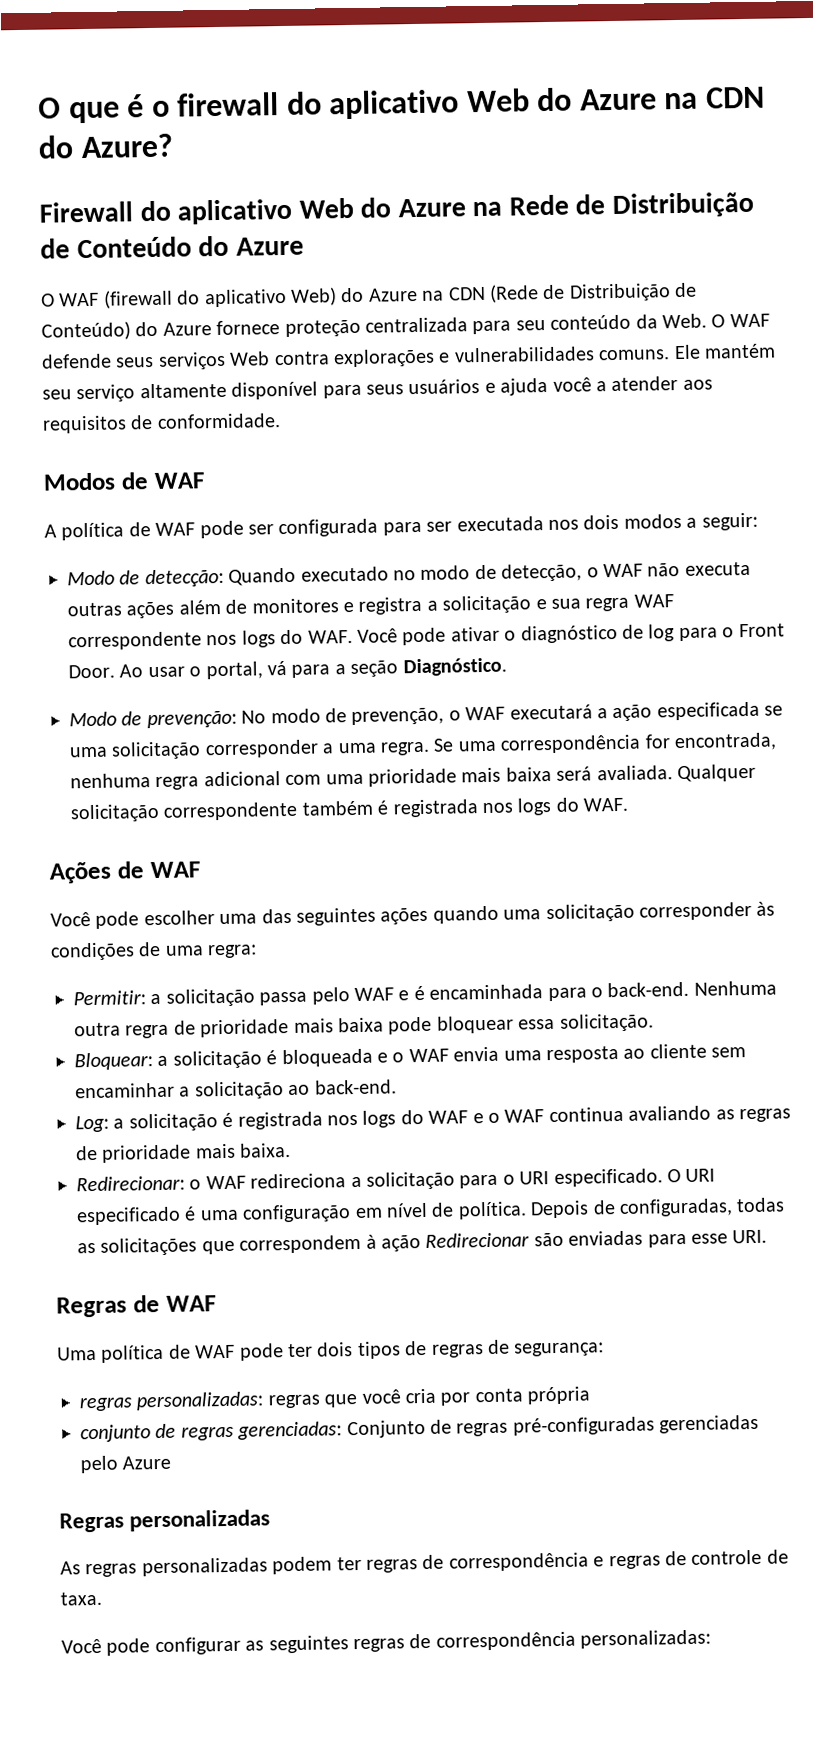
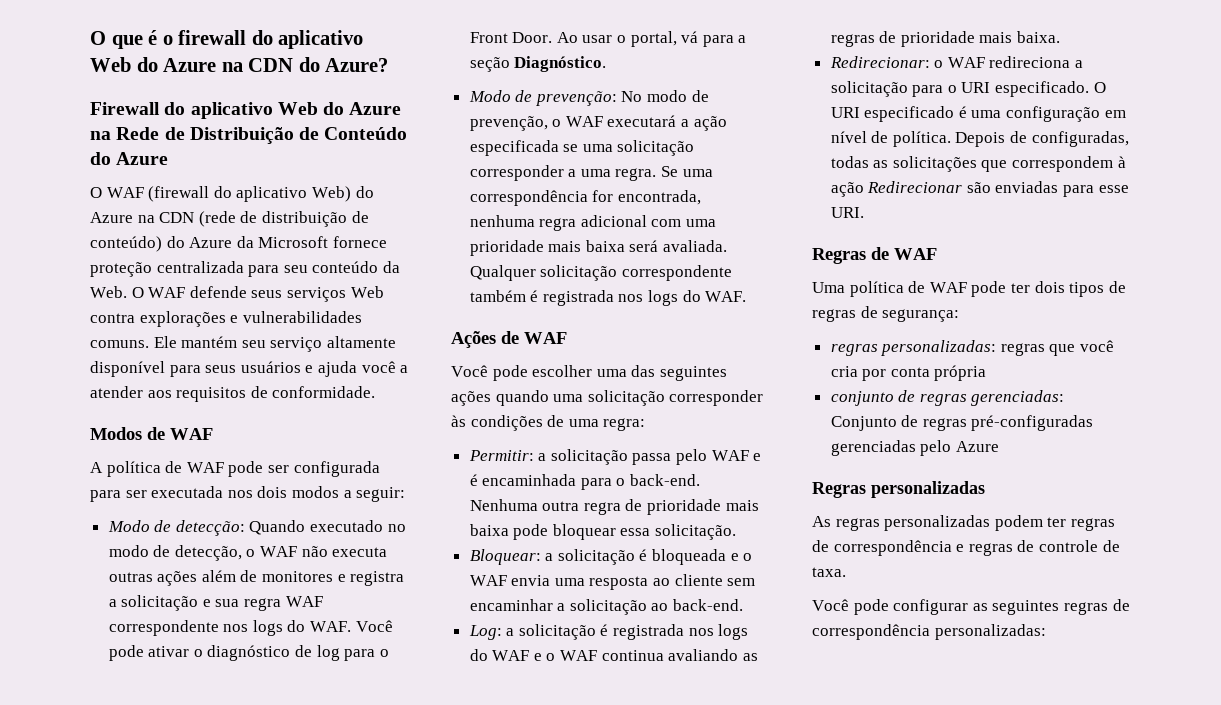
- O WAF (firewall do aplicativo Web) do Azure na CDN (Rede de Distribuição de Conteúdo) do Azure fornece proteção centralizada para seu conteúdo da Web. O WAF defende seus serviços Web contra explorações e vulnerabilidades comuns.
+ O WAF (firewall do aplicativo Web) do Azure na CDN (rede de distribuição de conteúdo) do Azure da Microsoft fornece proteção centralizada para seu conteúdo da Web. O WAF defende seus serviços Web contra explorações e vulnerabilidades comuns.

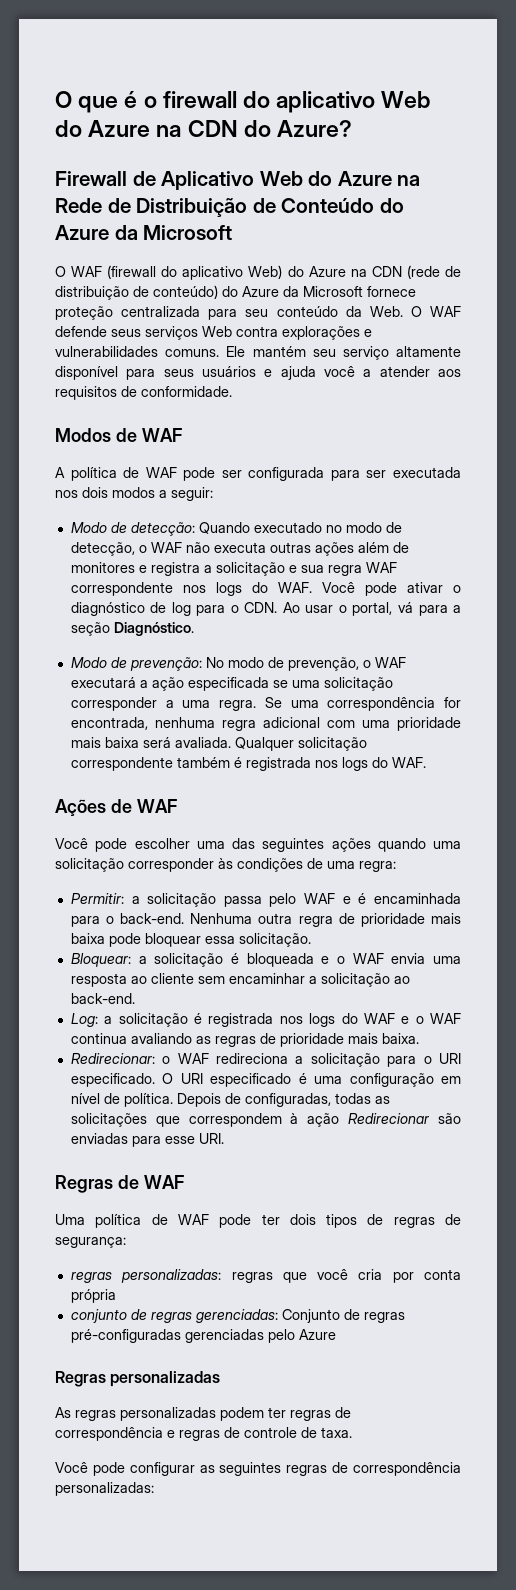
- Firewall do aplicativo Web do Azure na Rede de Distribuição de Conteúdo do Azure
+ Firewall de Aplicativo Web do Azure na Rede de Distribuição de Conteúdo do Azure da Microsoft
- Modo de detecção: Quando executado no modo de detecção, o WAF não executa outras ações além de monitores e registra a solicitação e sua regra WAF correspondente nos logs do WAF. Você pode ativar o diagnóstico de log para o Front Door. Ao usar o portal, vá para a seção Diagnóstico.
+ Modo de detecção: Quando executado no modo de detecção, o WAF não executa outras ações além de monitores e registra a solicitação e sua regra WAF correspondente nos logs do WAF. Você pode ativar o diagnóstico de log para o CDN. Ao usar o portal, vá para a seção Diagnóstico.

